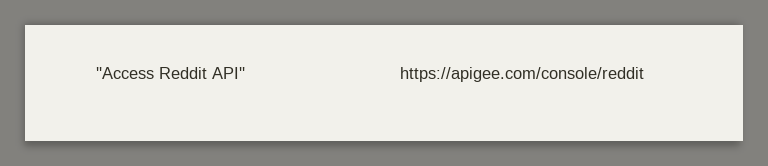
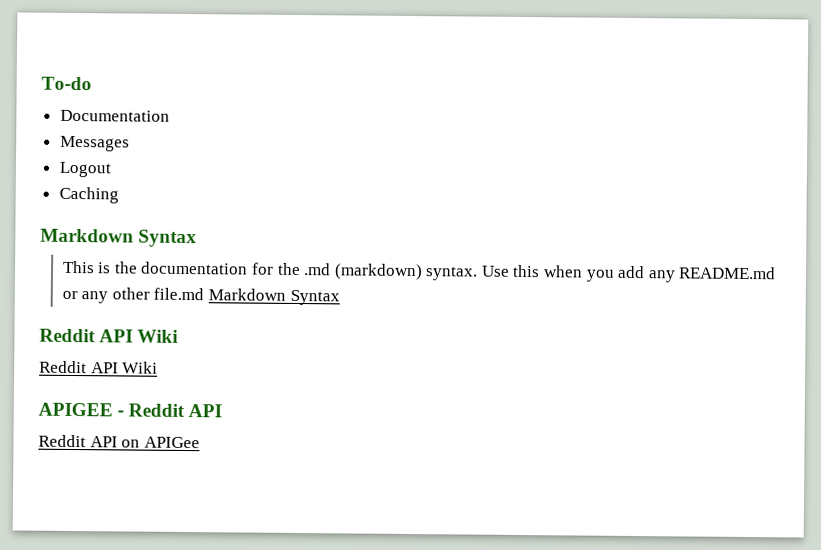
- ''Access Reddit API'' https://apigee.com/console/reddit
+ To-do
+ Documentation
+ Messages
+ Logout
+ Caching
+ Markdown Syntax
+ This is the documentation for the .md (markdown) syntax. Use this when you add any README.md or any other file.md Markdown Syntax
+ Reddit API Wiki
+ Reddit API Wiki
+ APIGEE - Reddit API
+ Reddit API on APIGee

